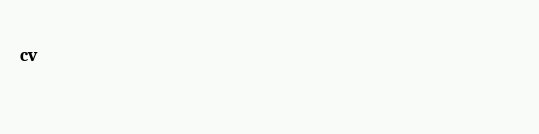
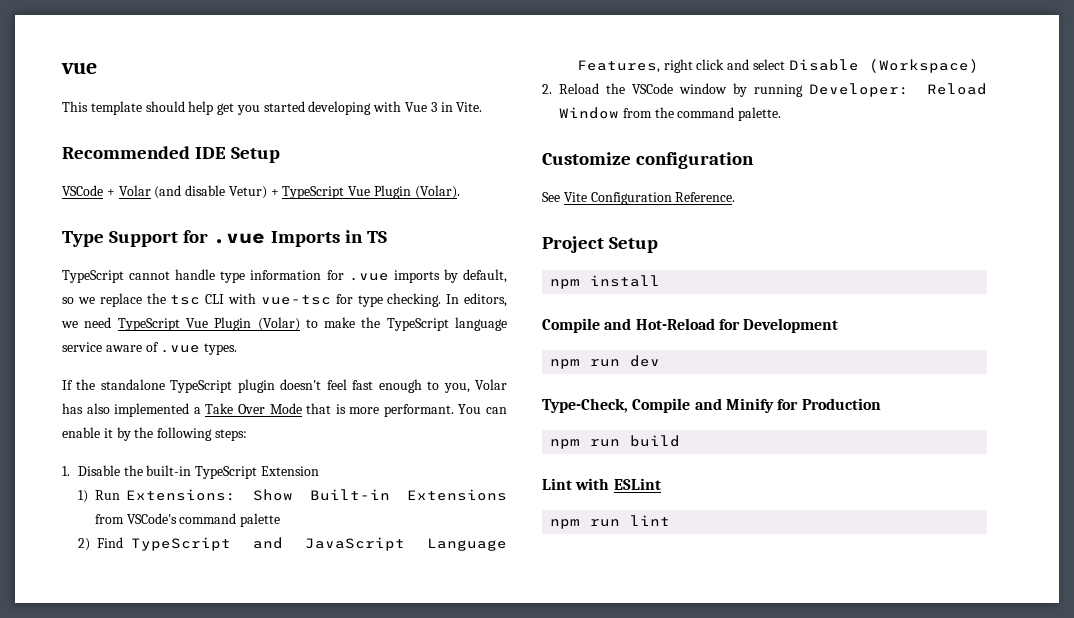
- cv
+ vue
+ This template should help get you started developing with Vue 3 in Vite.
+ Recommended IDE Setup
+ VSCode + Volar (and disable Vetur) + TypeScript Vue Plugin (Volar).
+ Type Support for .vue Imports in TS
+ TypeScript cannot handle type information for .vue imports by default, so we replace the tsc CLI with vue-tsc for type checking. In editors, we need TypeScript Vue Plugin (Volar) to make the TypeScript language service aware of .vue types.
+ If the standalone TypeScript plugin doesn't feel fast enough to you, Volar has also implemented a Take Over Mode that is more performant. You can enable it by the following steps:
+ 1. Disable the built-in TypeScript Extension
+ 1) Run Extensions: Show Built-in Extensions from VSCode's command palette
+ 2) Find TypeScript and JavaScript Language Features, right click and select Disable (Workspace)
+ 2. Reload the VSCode window by running Developer: Reload Window from the command palette.
+ Customize configuration
+ See Vite Configuration Reference.
+ Project Setup
+ npm install
+ Compile and Hot-Reload for Development
+ npm run dev
+ Type-Check, Compile and Minify for Production
+ npm run build
+ Lint with ESLint
+ npm run lint

